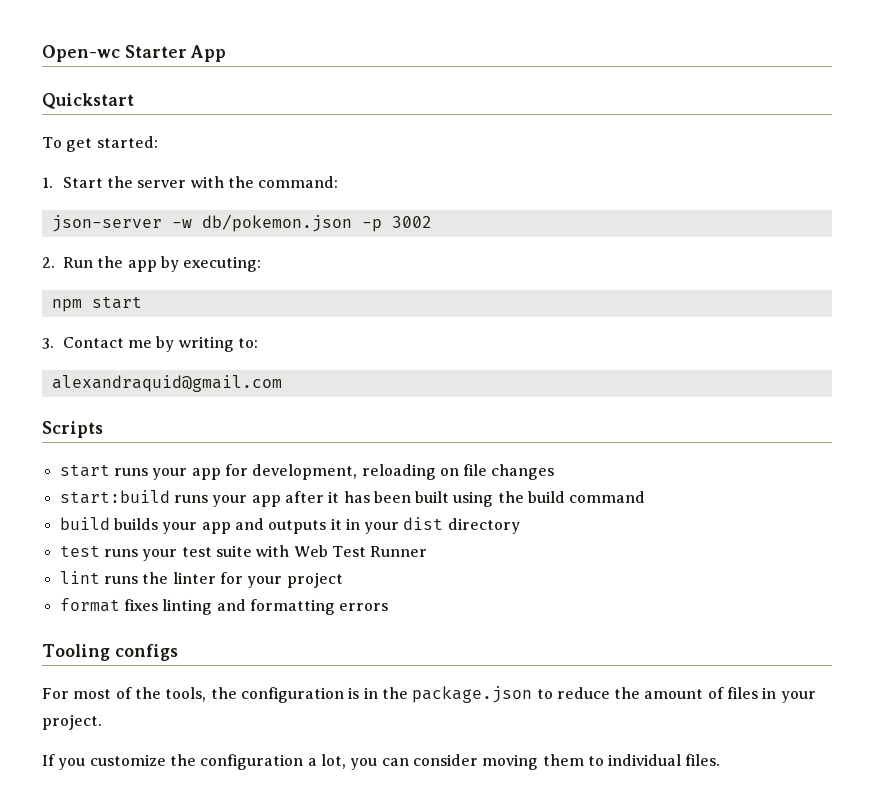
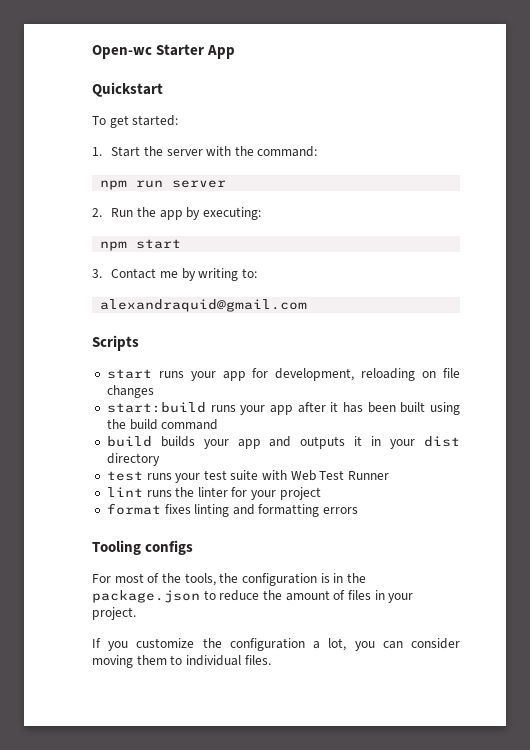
- json-server -w db/pokemon.json -p 3002
+ npm run server

